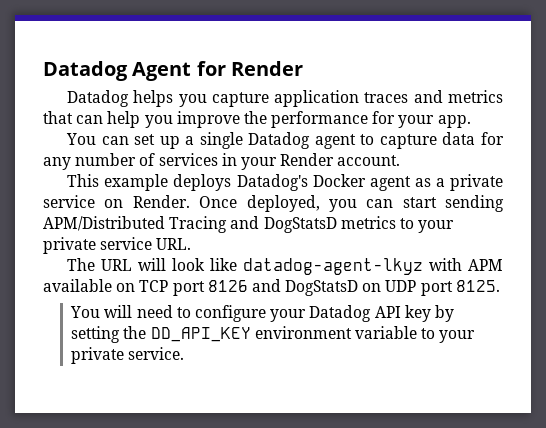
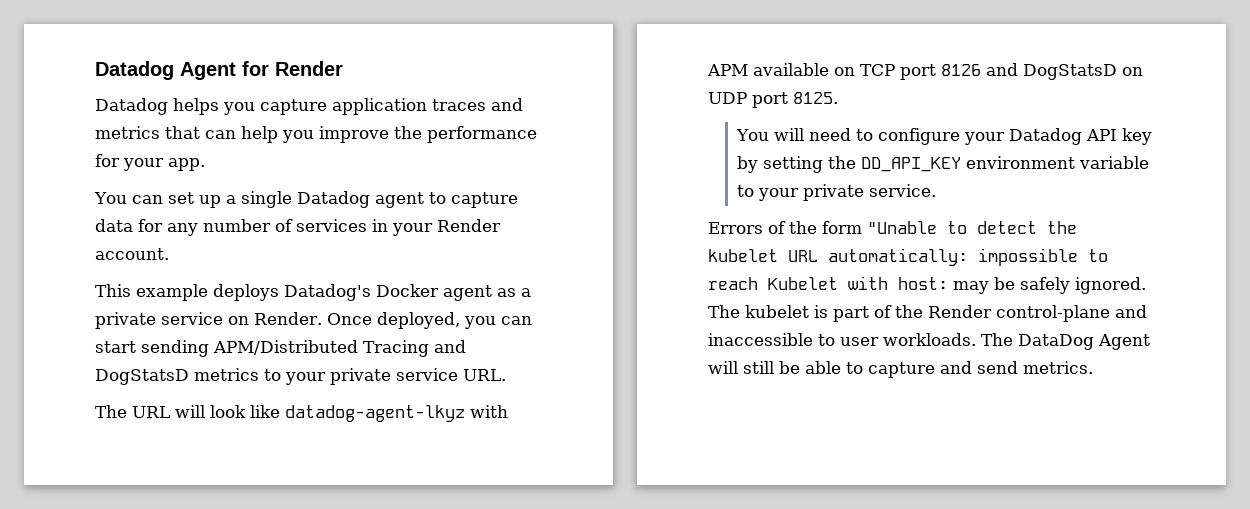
+ Errors of the form "Unable to detect the kubelet URL automatically: impossible to reach Kubelet with host: may be safely ignored. The kubelet is part of the Render control-plane and inaccessible to user workloads. The DataDog Agent will still be able to capture and send metrics.

